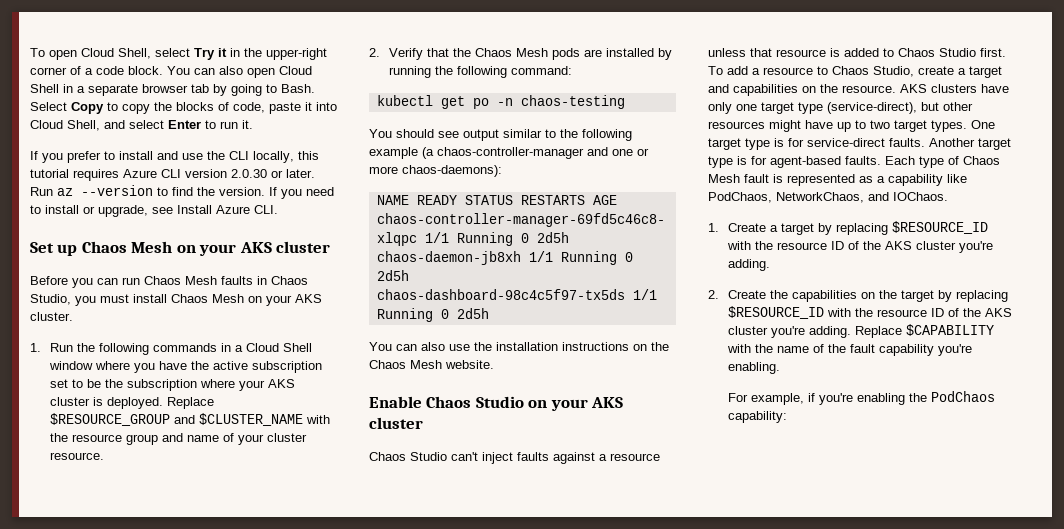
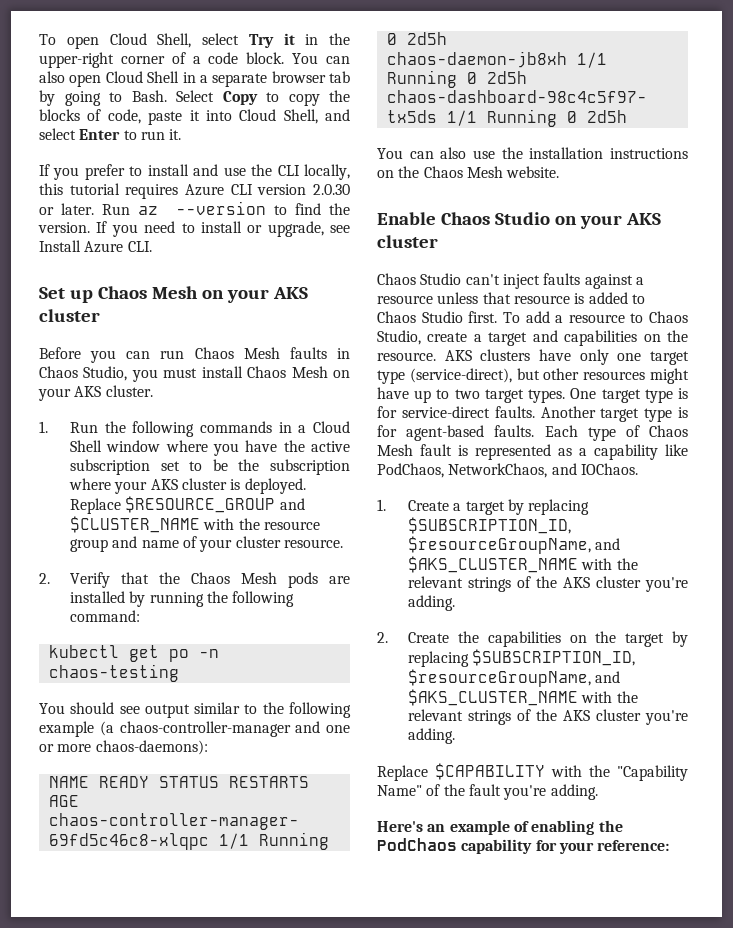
- 1. Create a target by replacing $RESOURCE_ID with the resource ID of the AKS cluster you're adding.
+ 1. Create a target by replacing $SUBSCRIPTION_ID, $resourceGroupName, and $AKS_CLUSTER_NAME with the relevant strings of the AKS cluster you're adding.
- 2. Create the capabilities on the target by replacing $RESOURCE_ID with the resource ID of the AKS cluster you're adding. Replace $CAPABILITY with the name of the fault capability you're enabling.
- For example, if you're enabling the PodChaos capability:
+ 2. Create the capabilities on the target by replacing $SUBSCRIPTION_ID, $resourceGroupName, and $AKS_CLUSTER_NAME with the relevant strings of the AKS cluster you're adding.
+ Replace $CAPABILITY with the "Capability Name" of the fault you're adding.
+ Here's an example of enabling the PodChaos capability for your reference:

